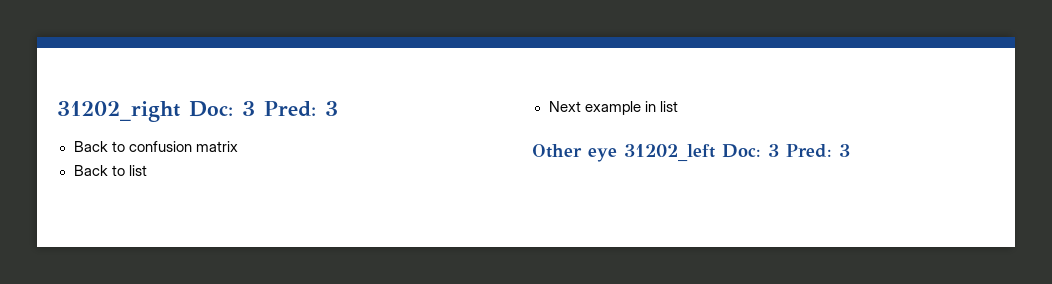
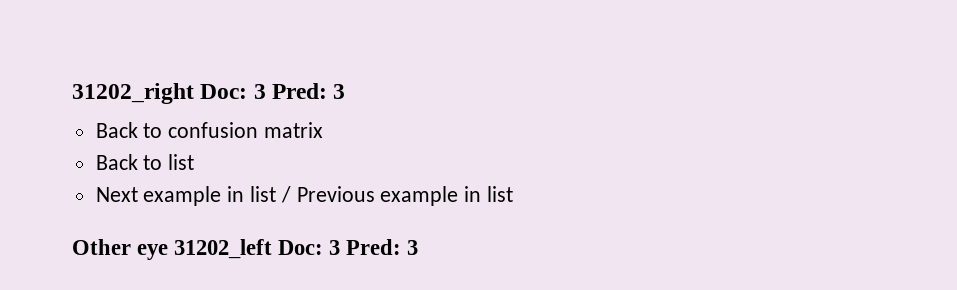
- Next example in list
+ Next example in list / Previous example in list

